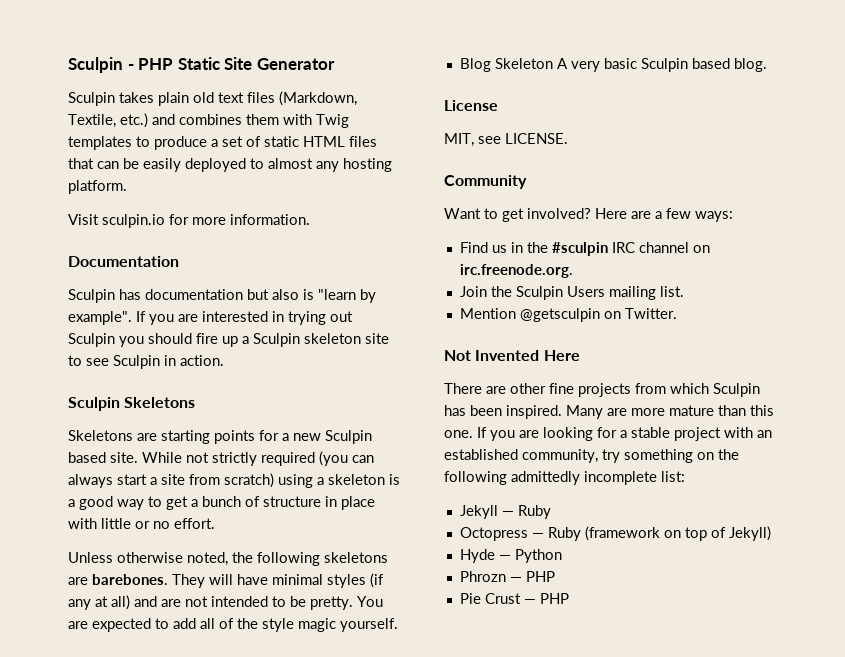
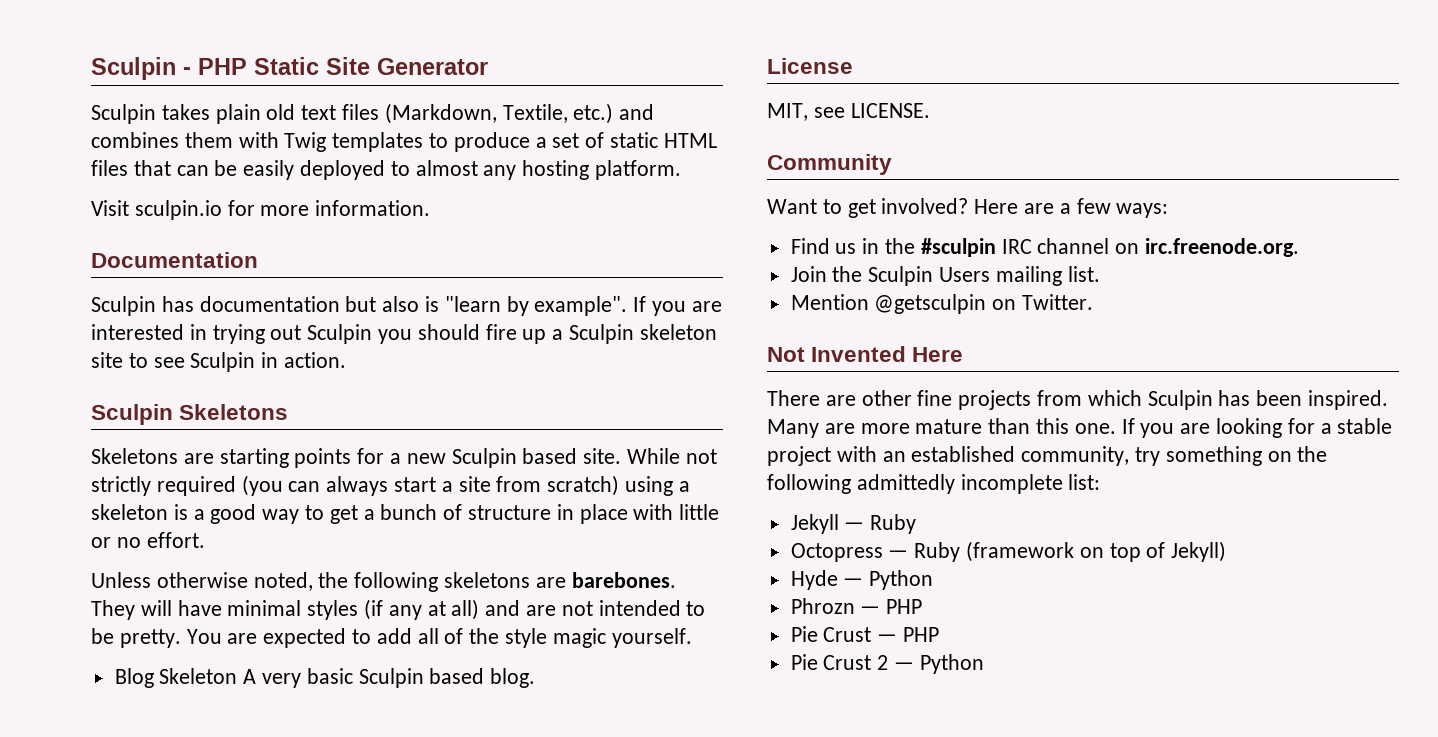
+ Pie Crust 2 — Python

